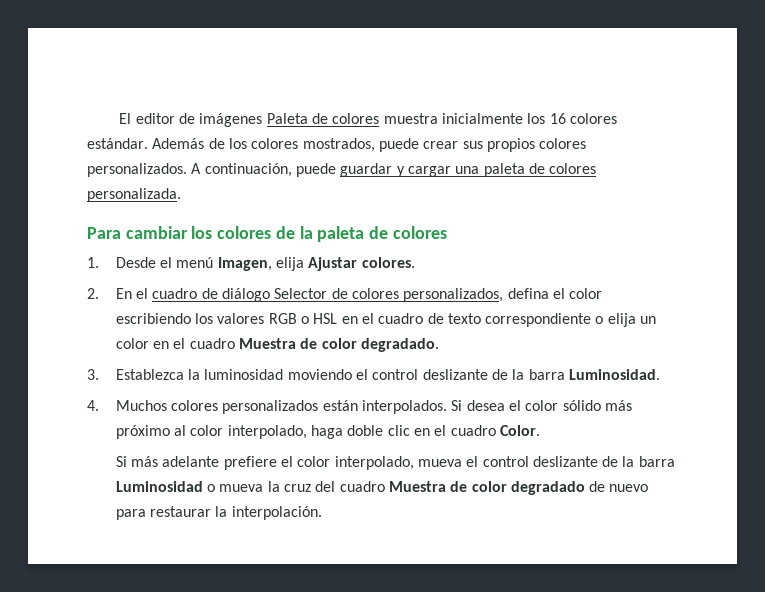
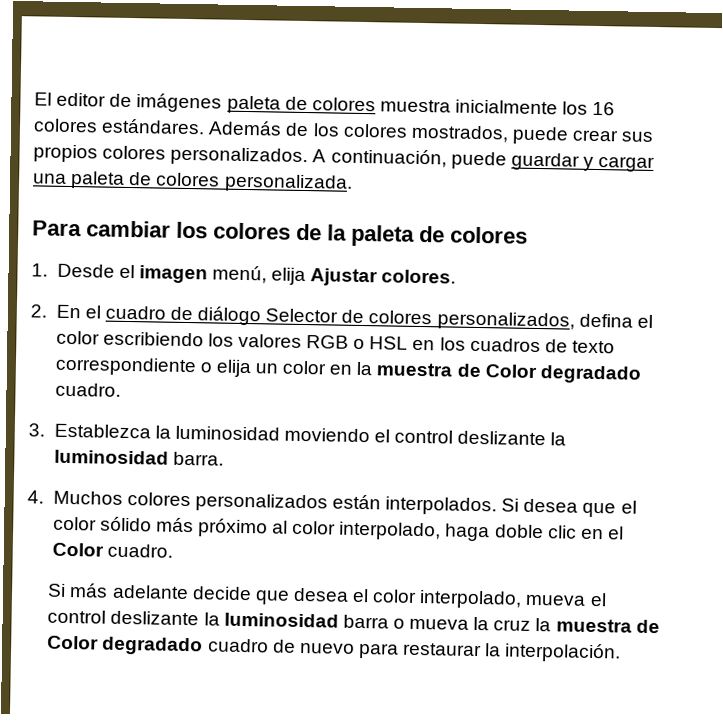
- El editor de imágenes Paleta de colores muestra inicialmente los 16 colores estándar.
+ El editor de imágenes paleta de colores muestra inicialmente los 16 colores estándares.
- 1. Desde el menú Imagen, elija Ajustar colores.
+ 1. Desde el imagen menú, elija Ajustar colores.
- 2. En el cuadro de diálogo Selector de colores personalizados, defina el color escribiendo los valores RGB o HSL en el cuadro de texto correspondiente o elija un color en el cuadro Muestra de color degradado.
+ 2. En el cuadro de diálogo Selector de colores personalizados, defina el color escribiendo los valores RGB o HSL en los cuadros de texto correspondiente o elija un color en la muestra de Color degradado cuadro.
- 3. Establezca la luminosidad moviendo el control deslizante de la barra Luminosidad.
+ 3. Establezca la luminosidad moviendo el control deslizante la luminosidad barra.
- Si desea el color sólido más próximo al color interpolado, haga doble clic en el cuadro Color.
+ Si desea que el color sólido más próximo al color interpolado, haga doble clic en el Color cuadro.
- Si más adelante prefiere el color interpolado, mueva el control deslizante de la barra Luminosidad o mueva la cruz del cuadro Muestra de color degradado de nuevo para restaurar la interpolación.
+ Si más adelante decide que desea el color interpolado, mueva el control deslizante la luminosidad barra o mueva la cruz la muestra de Color degradado cuadro de nuevo para restaurar la interpolación.

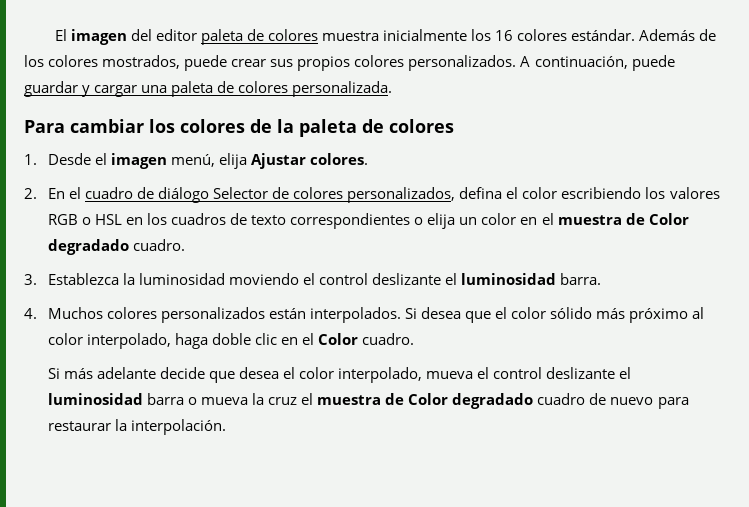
- El editor de imágenes paleta de colores muestra inicialmente los 16 colores estándares.
+ El imagen del editor paleta de colores muestra inicialmente los 16 colores estándar.
- 2. En el cuadro de diálogo Selector de colores personalizados, defina el color escribiendo los valores RGB o HSL en los cuadros de texto correspondiente o elija un color en la muestra de Color degradado cuadro.
+ 2. En el cuadro de diálogo Selector de colores personalizados, defina el color escribiendo los valores RGB o HSL en los cuadros de texto correspondientes o elija un color en el muestra de Color degradado cuadro.
- 3. Establezca la luminosidad moviendo el control deslizante la luminosidad barra.
+ 3. Establezca la luminosidad moviendo el control deslizante el luminosidad barra.
- Si más adelante decide que desea el color interpolado, mueva el control deslizante la luminosidad barra o mueva la cruz la muestra de Color degradado cuadro de nuevo para restaurar la interpolación.
+ Si más adelante decide que desea el color interpolado, mueva el control deslizante el luminosidad barra o mueva la cruz el muestra de Color degradado cuadro de nuevo para restaurar la interpolación.

